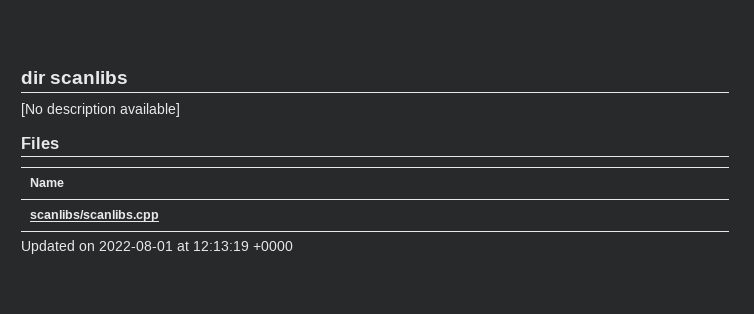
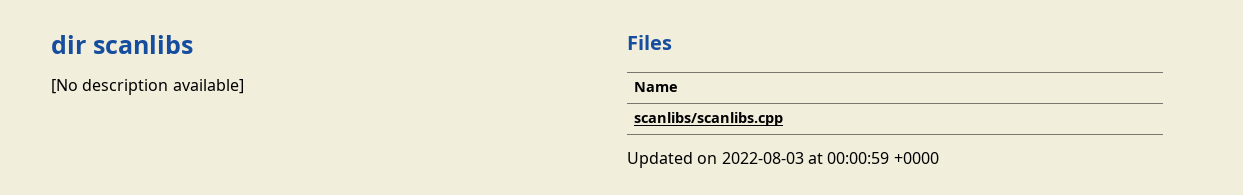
- Updated on 2022-08-01 at 12:13:19 +0000
+ Updated on 2022-08-03 at 00:00:59 +0000

